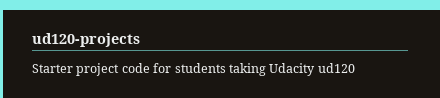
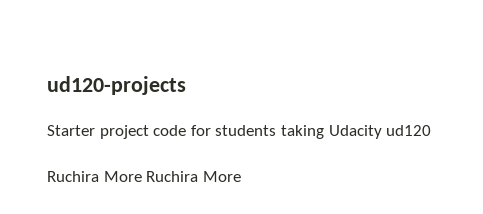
+ Ruchira More Ruchira More

